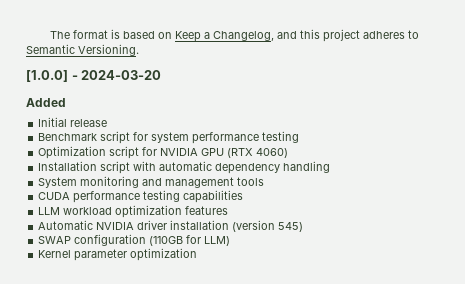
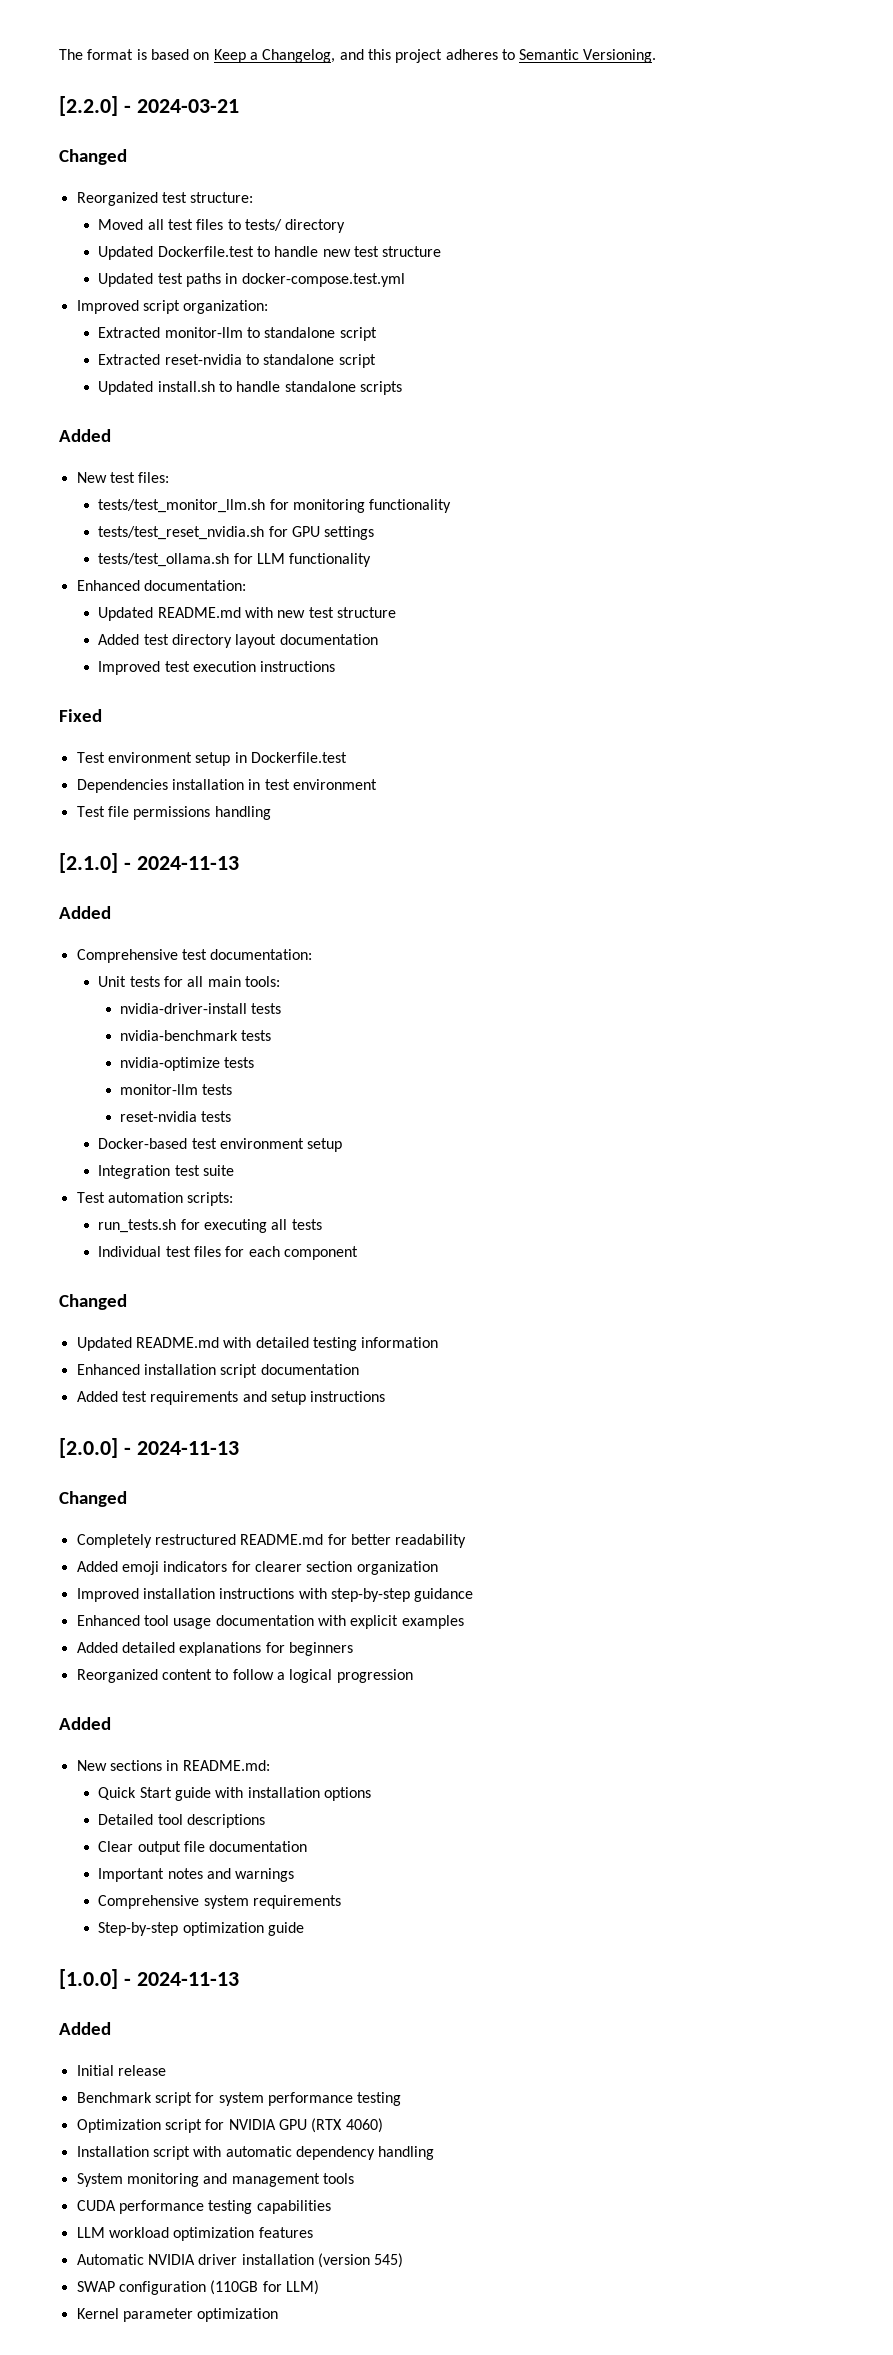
+ [2.2.0] - 2024-03-21
+ Changed
+ Reorganized test structure:
+ Moved all test files to tests/ directory
+ Updated Dockerfile.test to handle new test structure
+ Updated test paths in docker-compose.test.yml
+ Improved script organization:
+ Extracted monitor-llm to standalone script
+ Extracted reset-nvidia to standalone script
+ Updated install.sh to handle standalone scripts
+ Added
+ New test files:
+ tests/test_monitor_llm.sh for monitoring functionality
+ tests/test_reset_nvidia.sh for GPU settings
+ tests/test_ollama.sh for LLM functionality
+ Enhanced documentation:
+ Updated README.md with new test structure
+ Added test directory layout documentation
+ Improved test execution instructions
+ Fixed
+ Test environment setup in Dockerfile.test
+ Dependencies installation in test environment
+ Test file permissions handling
+ [2.1.0] - 2024-11-13
+ Added
+ Comprehensive test documentation:
+ Unit tests for all main tools:
+ nvidia-driver-install tests
+ nvidia-benchmark tests
+ nvidia-optimize tests
+ monitor-llm tests
+ reset-nvidia tests
+ Docker-based test environment setup
+ Integration test suite
+ Test automation scripts:
+ run_tests.sh for executing all tests
+ Individual test files for each component
+ Changed
+ Updated README.md with detailed testing information
+ Enhanced installation script documentation
+ Added test requirements and setup instructions
+ [2.0.0] - 2024-11-13
+ Changed
+ Completely restructured README.md for better readability
+ Added emoji indicators for clearer section organization
+ Improved installation instructions with step-by-step guidance
+ Enhanced tool usage documentation with explicit examples
+ Added detailed explanations for beginners
+ Reorganized content to follow a logical progression
+ Added
+ New sections in README.md:
+ Quick Start guide with installation options
+ Detailed tool descriptions
+ Clear output file documentation
+ Important notes and warnings
+ Comprehensive system requirements
+ Step-by-step optimization guide
- [1.0.0] - 2024-03-20
+ [1.0.0] - 2024-11-13

